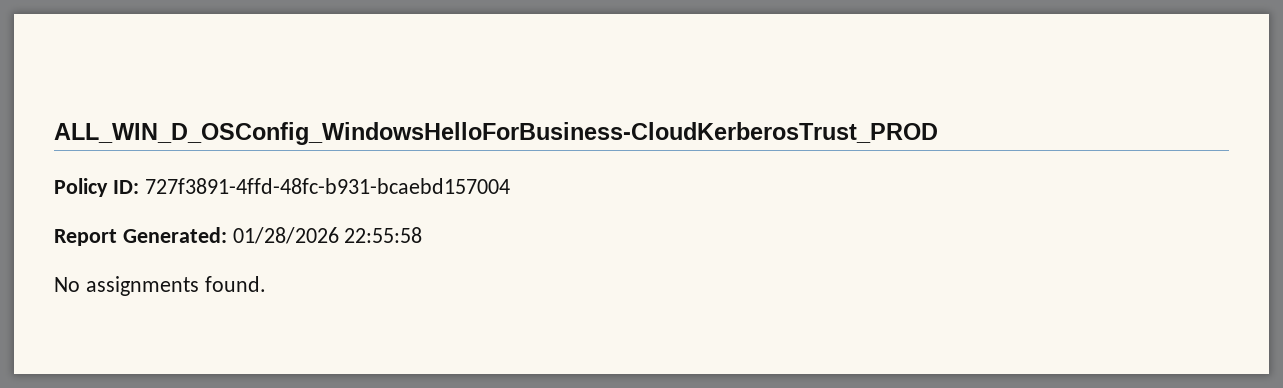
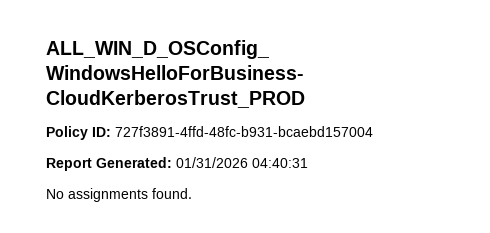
- Report Generated: 01/28/2026 22:55:58
+ Report Generated: 01/31/2026 04:40:31

